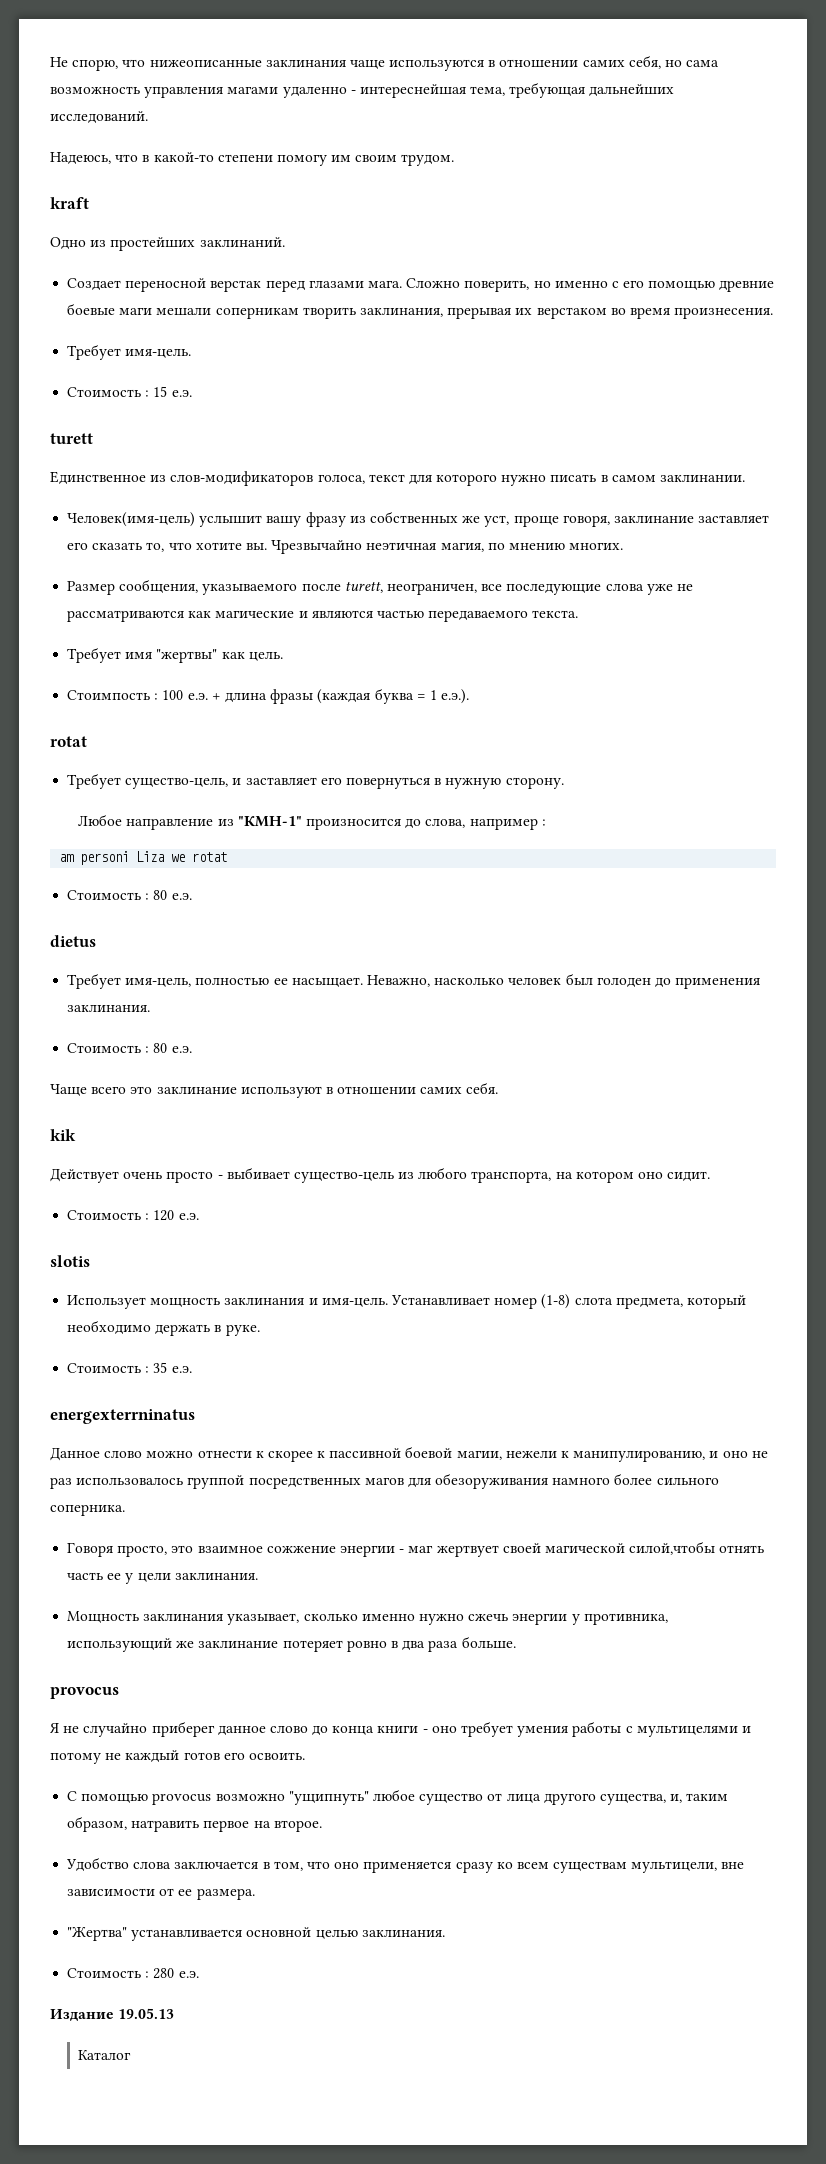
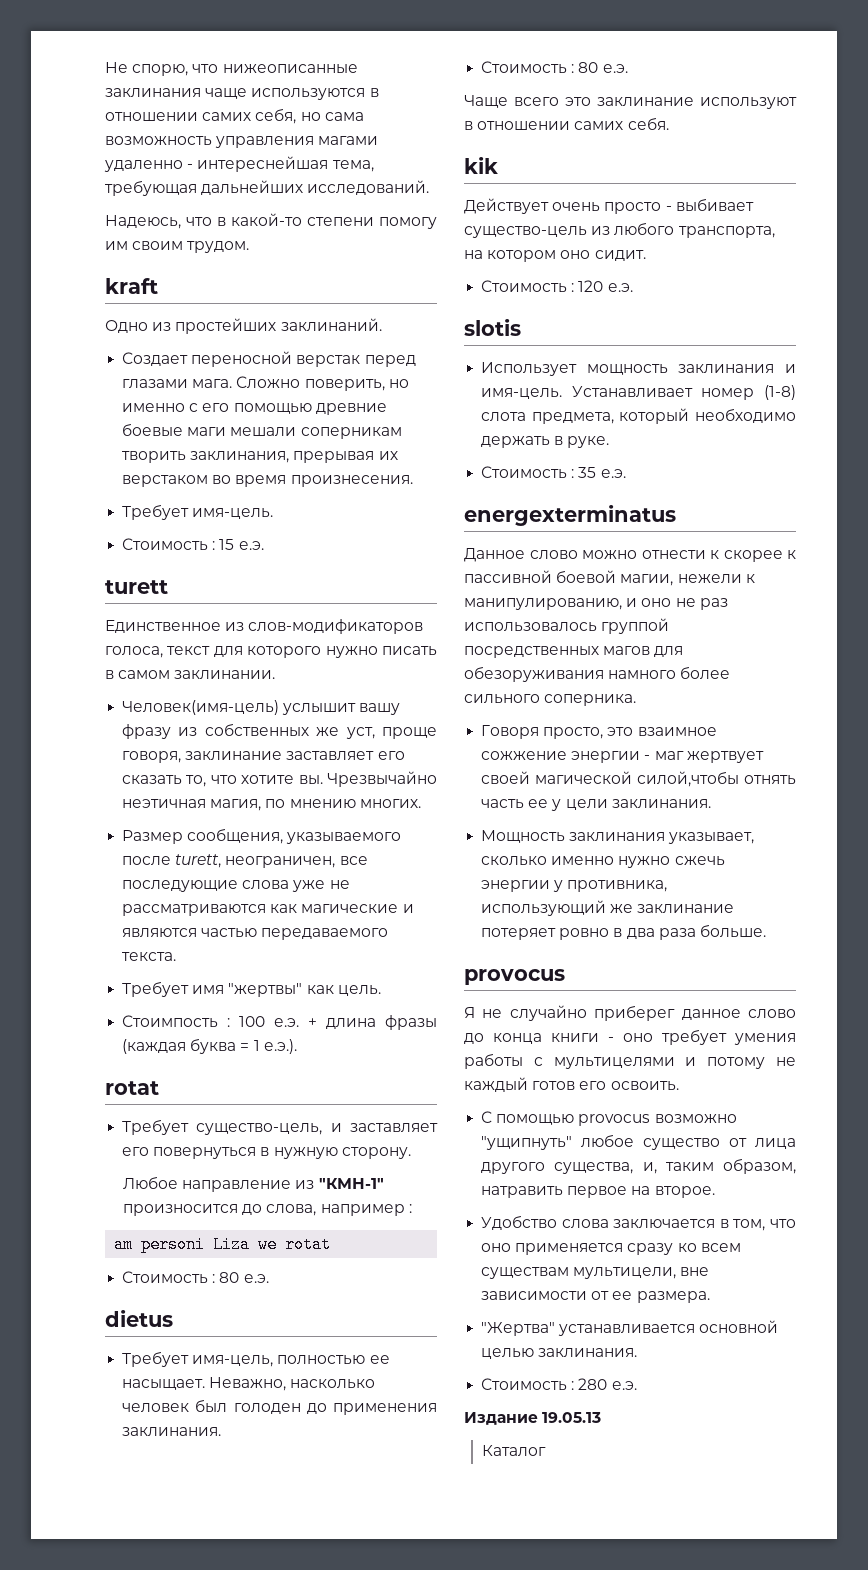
- energexterrninatus
+ energexterminatus

